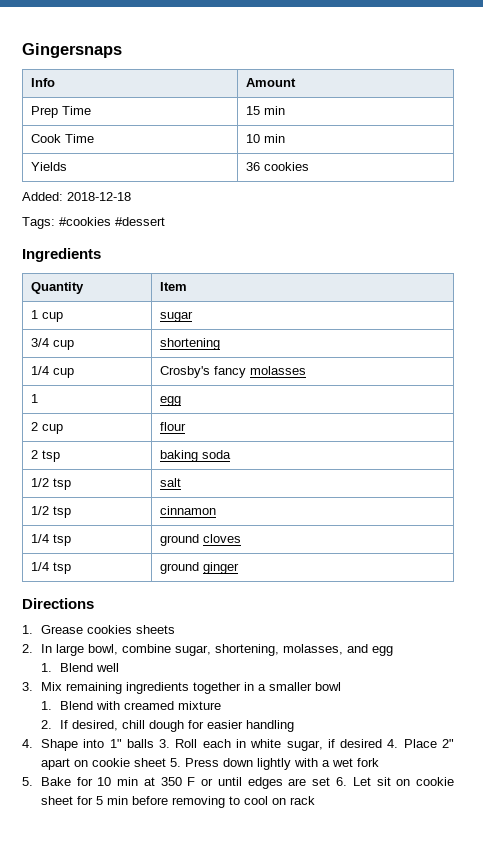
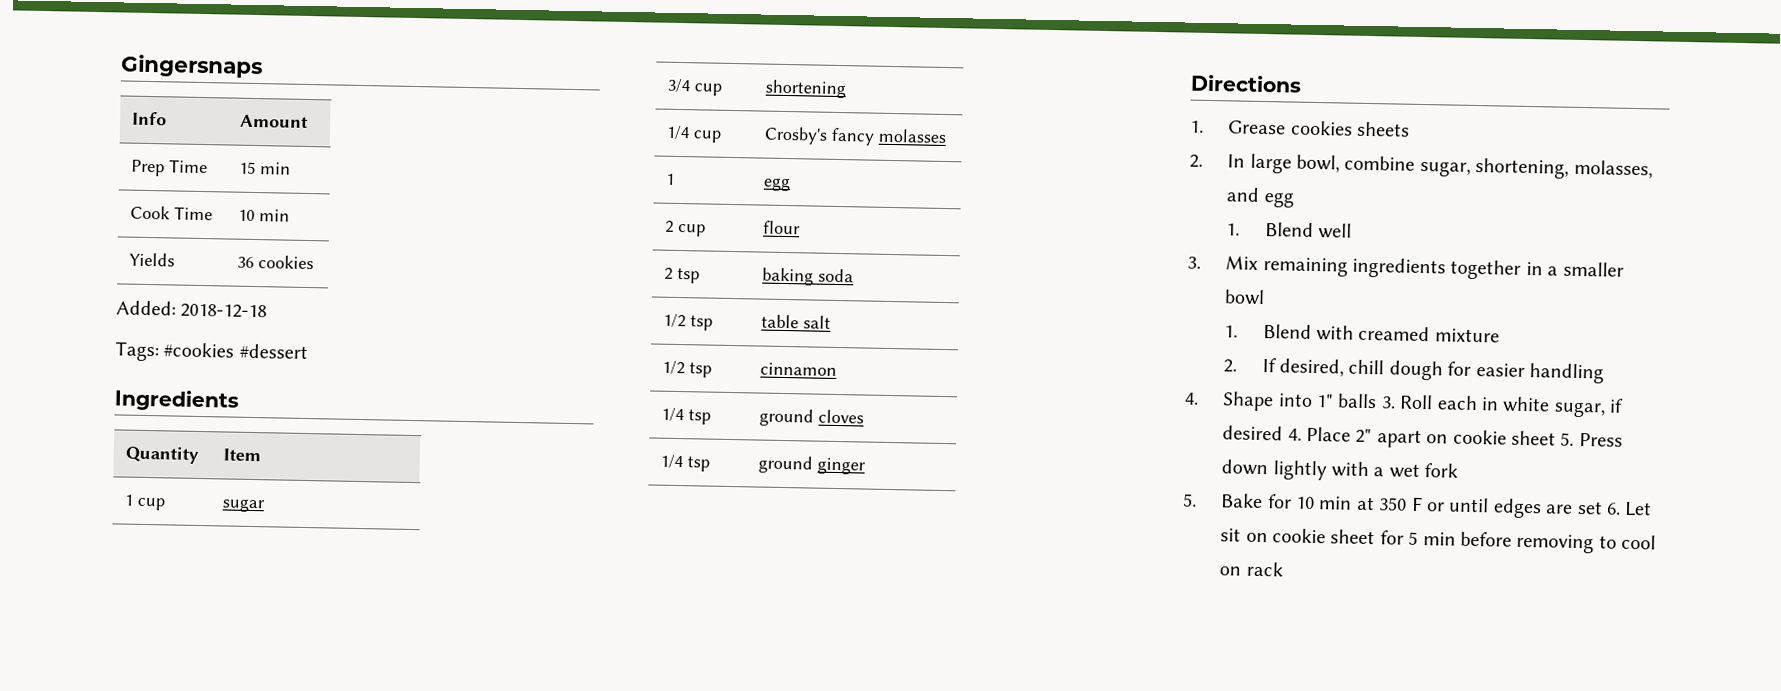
- 1/2 tsp | salt
+ 1/2 tsp | table salt

